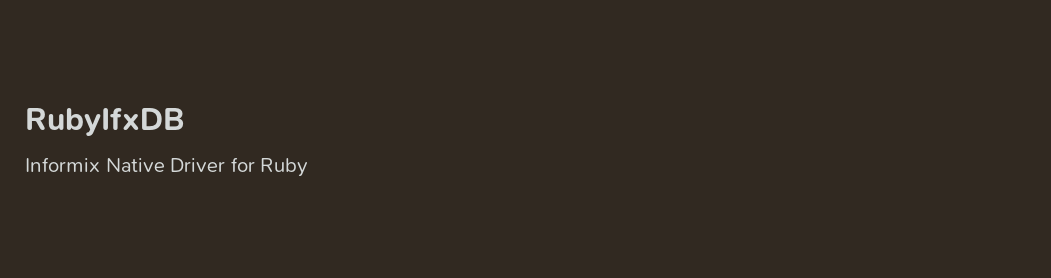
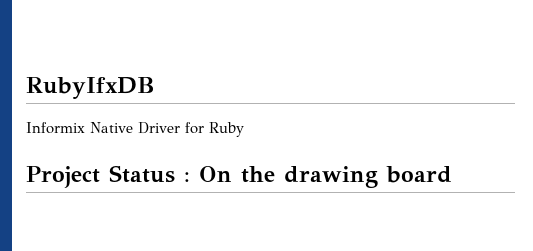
+ Project Status : On the drawing board

